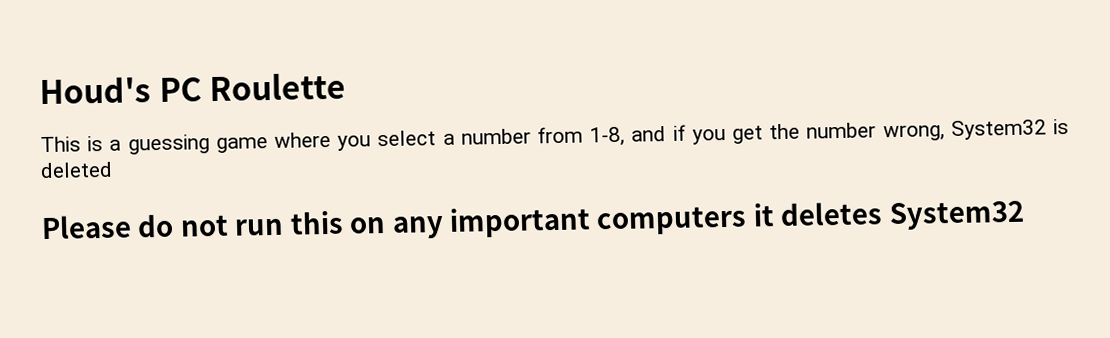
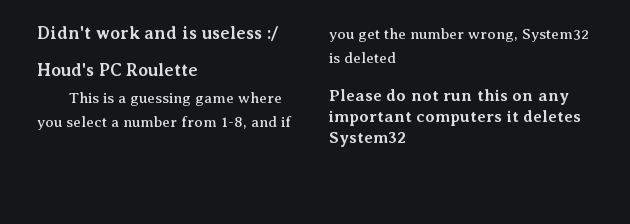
+ Didn't work and is useless :/

